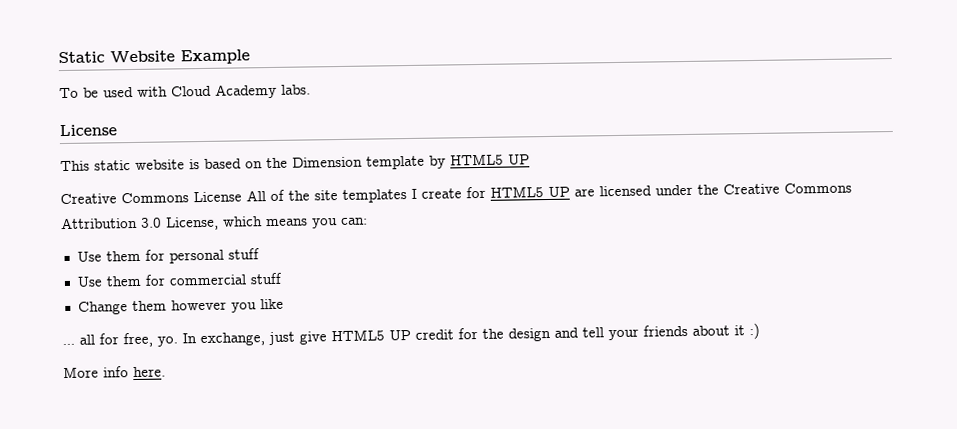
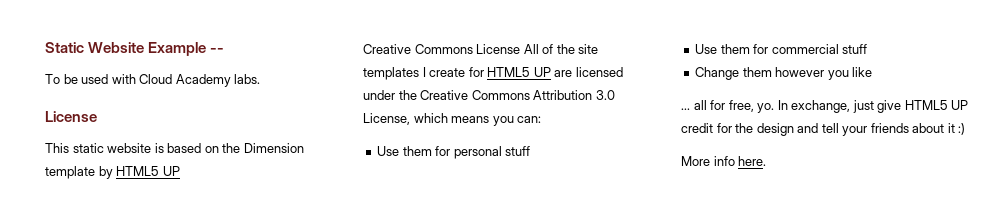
- Static Website Example
+ Static Website Example --

